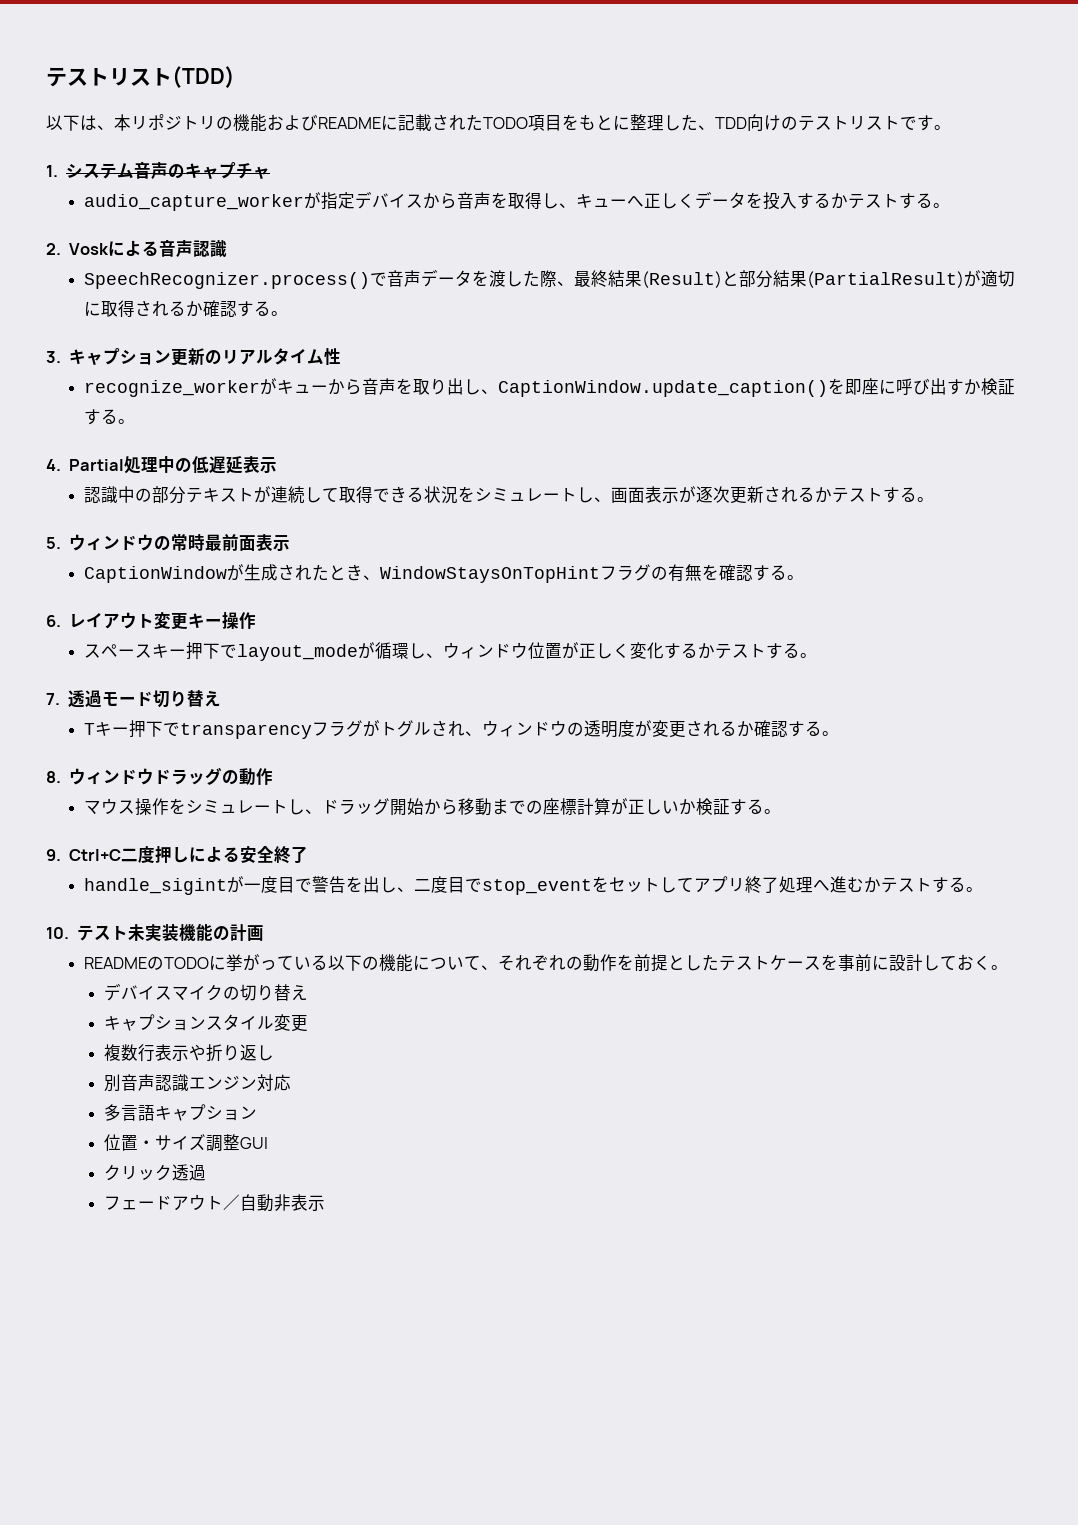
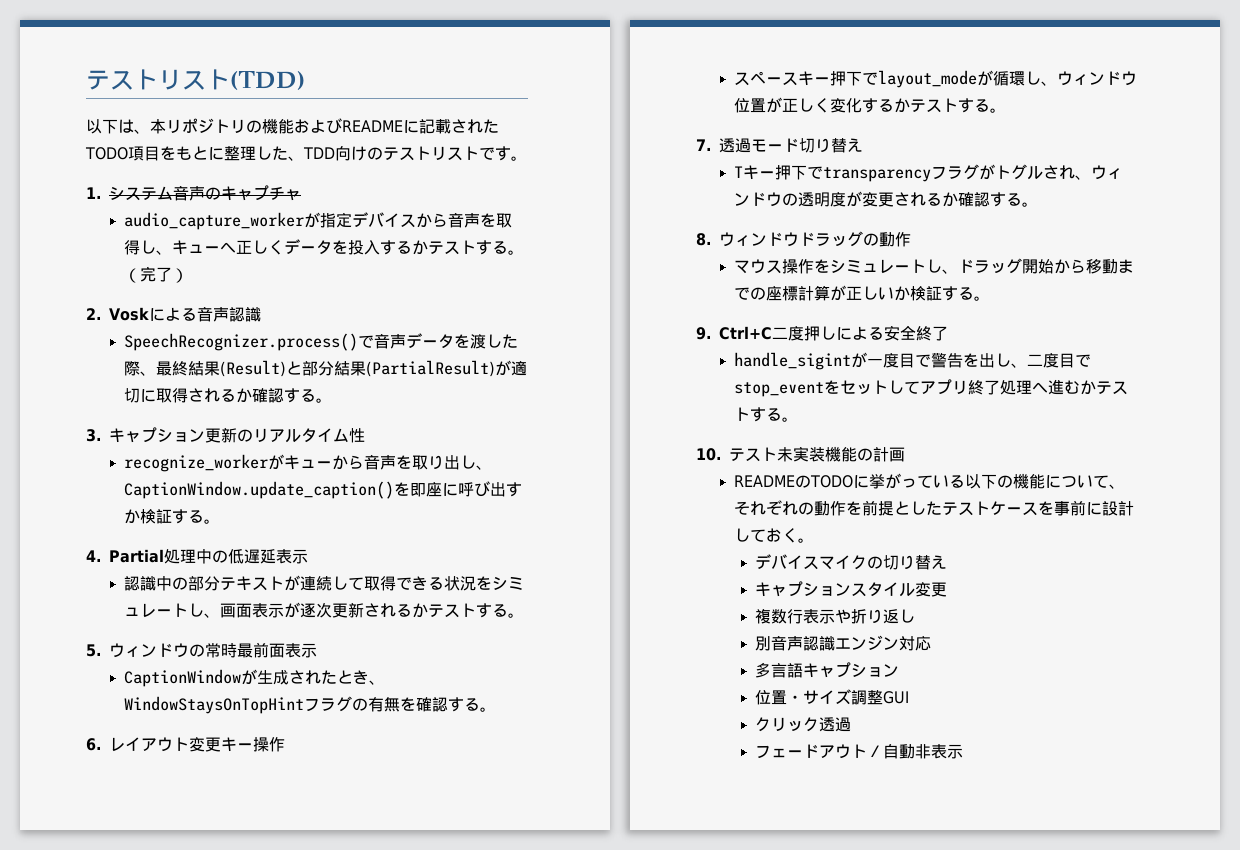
+ （完了）

